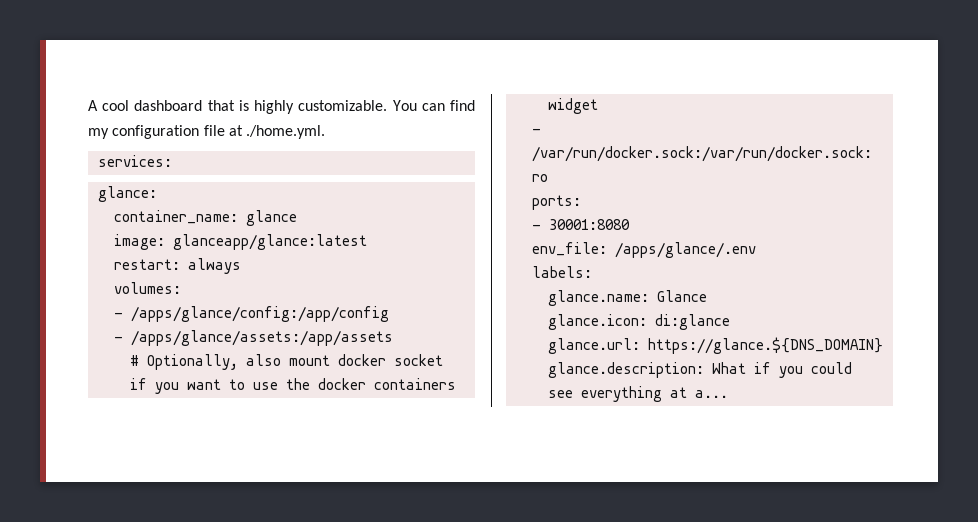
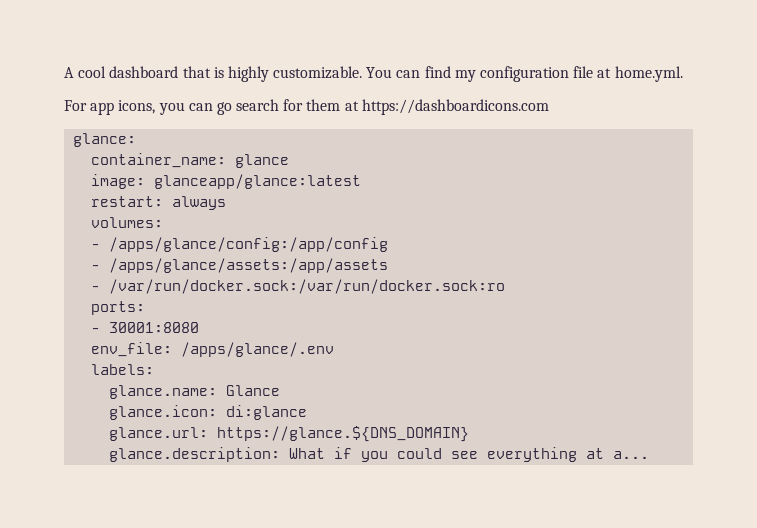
- You can find my configuration file at ./home.yml.
- services:
+ You can find my configuration file at home.yml.
+ For app icons, you can go search for them at https://dashboardicons.com
- # Optionally, also mount docker socket if you want to use the docker containers widget

